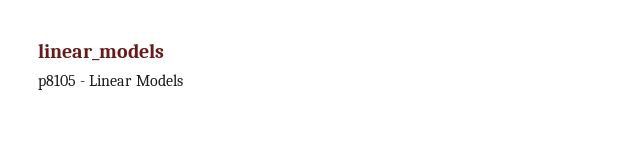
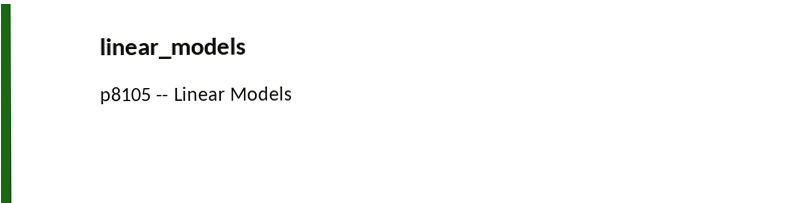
- p8105 - Linear Models
+ p8105 -- Linear Models

